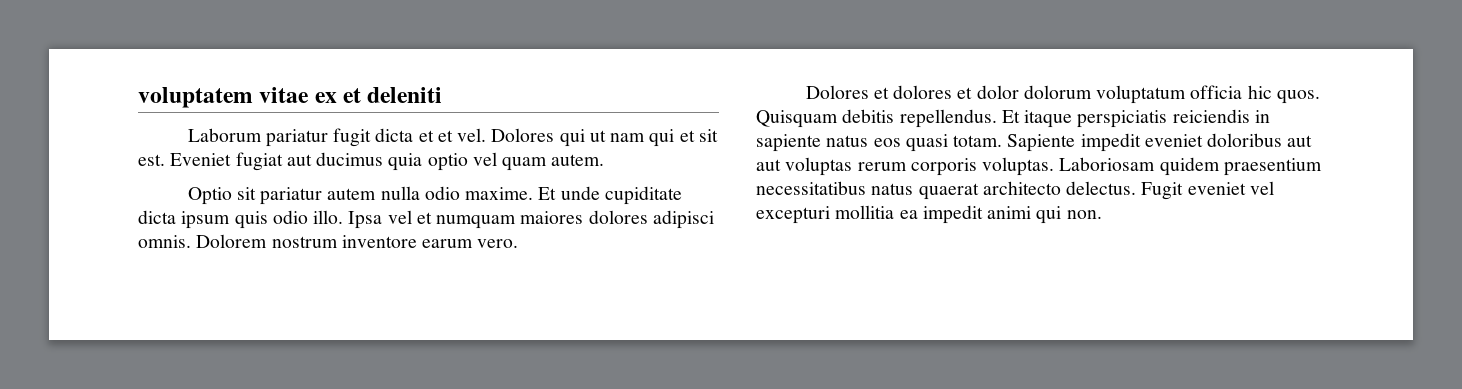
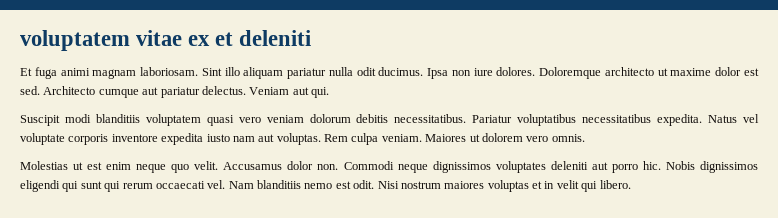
- Laborum pariatur fugit dicta et et vel. Dolores qui ut nam qui et sit est. Eveniet fugiat aut ducimus quia optio vel quam autem.
- Optio sit pariatur autem nulla odio maxime. Et unde cupiditate dicta ipsum quis odio illo. Ipsa vel et numquam maiores dolores adipisci omnis. Dolorem nostrum inventore earum vero.
- Dolores et dolores et dolor dolorum voluptatum officia hic quos. Quisquam debitis repellendus. Et itaque perspiciatis reiciendis in sapiente natus eos quasi totam. Sapiente impedit eveniet doloribus aut aut voluptas rerum corporis voluptas. Laboriosam quidem praesentium necessitatibus natus quaerat architecto delectus. Fugit eveniet vel excepturi mollitia ea impedit animi qui non.
+ Et fuga animi magnam laboriosam. Sint illo aliquam pariatur nulla odit ducimus. Ipsa non iure dolores. Doloremque architecto ut maxime dolor est sed. Architecto cumque aut pariatur delectus. Veniam aut qui.
+ Suscipit modi blanditiis voluptatem quasi vero veniam dolorum debitis necessitatibus. Pariatur voluptatibus necessitatibus expedita. Natus vel voluptate corporis inventore expedita iusto nam aut voluptas. Rem culpa veniam. Maiores ut dolorem vero omnis.
+ Molestias ut est enim neque quo velit. Accusamus dolor non. Commodi neque dignissimos voluptates deleniti aut porro hic. Nobis dignissimos eligendi qui sunt qui rerum occaecati vel. Nam blanditiis nemo est odit. Nisi nostrum maiores voluptas et in velit qui libero.

